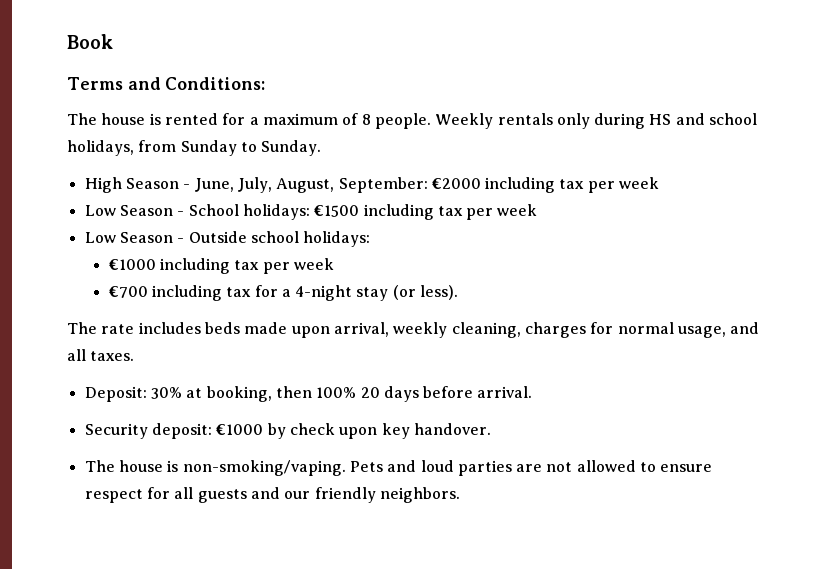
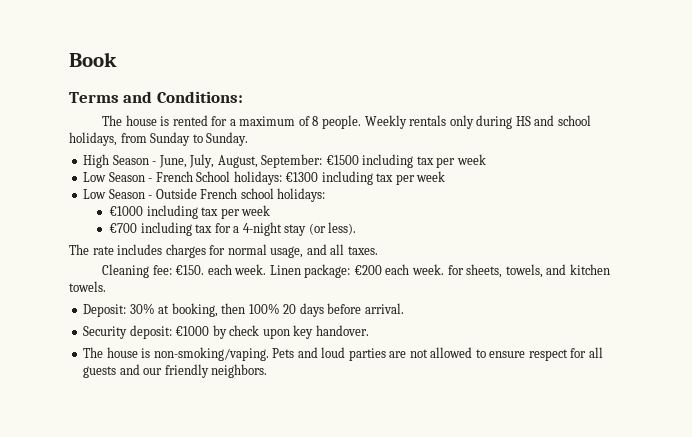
- High Season - June, July, August, September: €2000 including tax per week
- Low Season - School holidays: €1500 including tax per week
+ High Season - June, July, August, September: €1500 including tax per week
+ Low Season - French School holidays: €1300 including tax per week
- Low Season - Outside school holidays:
+ Low Season - Outside French school holidays:
- The rate includes beds made upon arrival, weekly cleaning, charges for normal usage, and all taxes.
+ The rate includes charges for normal usage, and all taxes.
+ Cleaning fee: €150. each week. Linen package: €200 each week. for sheets, towels, and kitchen towels.

